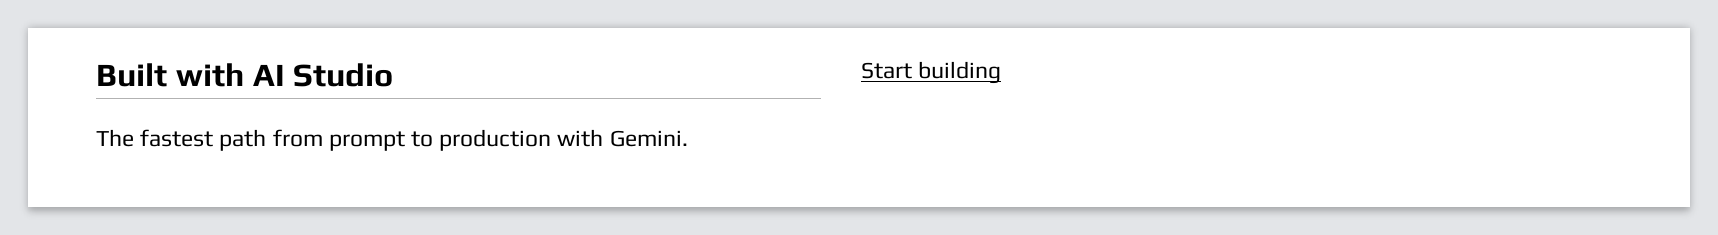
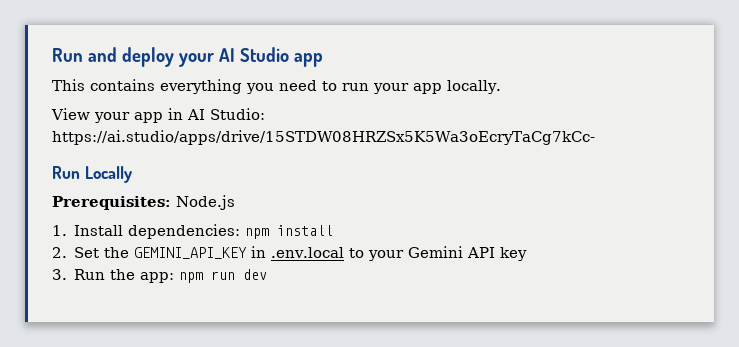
- Built with AI Studio
- The fastest path from prompt to production with Gemini.
- Start building
+ Run and deploy your AI Studio app
+ This contains everything you need to run your app locally.
+ View your app in AI Studio: https://ai.studio/apps/drive/15STDW08HRZSx5K5Wa3oEcryTaCg7kCc-
+ Run Locally
+ Prerequisites: Node.js
+ 1. Install dependencies: npm install
+ 2. Set the GEMINI_API_KEY in .env.local to your Gemini API key
+ 3. Run the app: npm run dev

